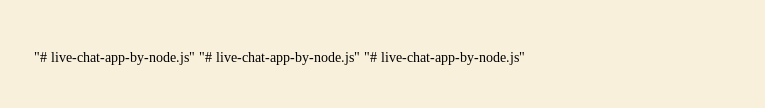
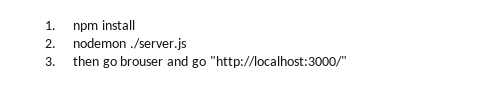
- "# live-chat-app-by-node.js" "# live-chat-app-by-node.js" "# live-chat-app-by-node.js"
+ 1. npm install
+ 2. nodemon ./server.js
+ 3. then go brouser and go "http://localhost:3000/"

